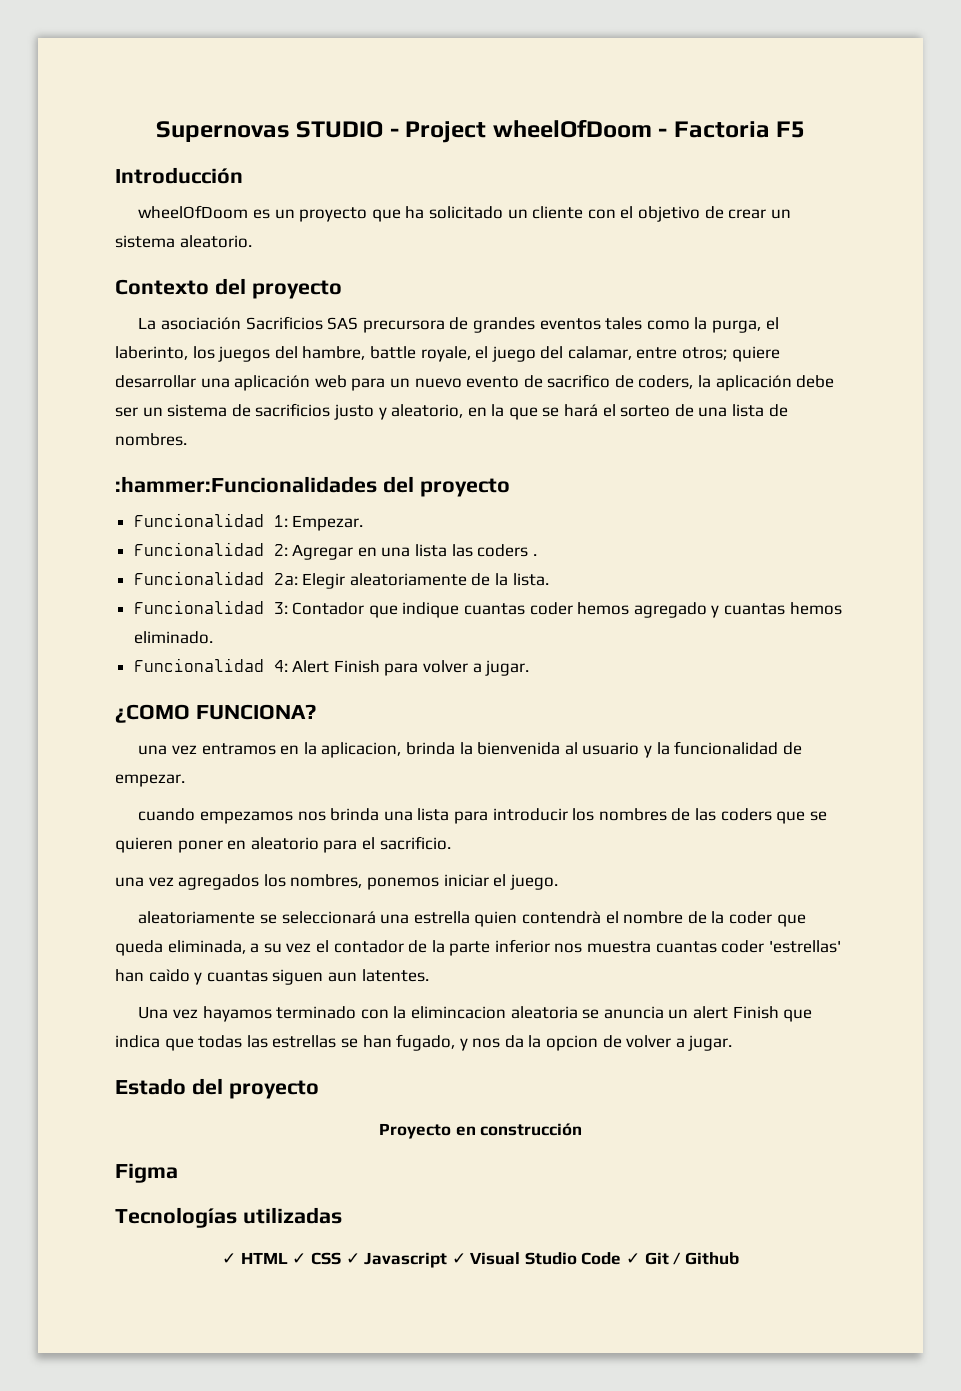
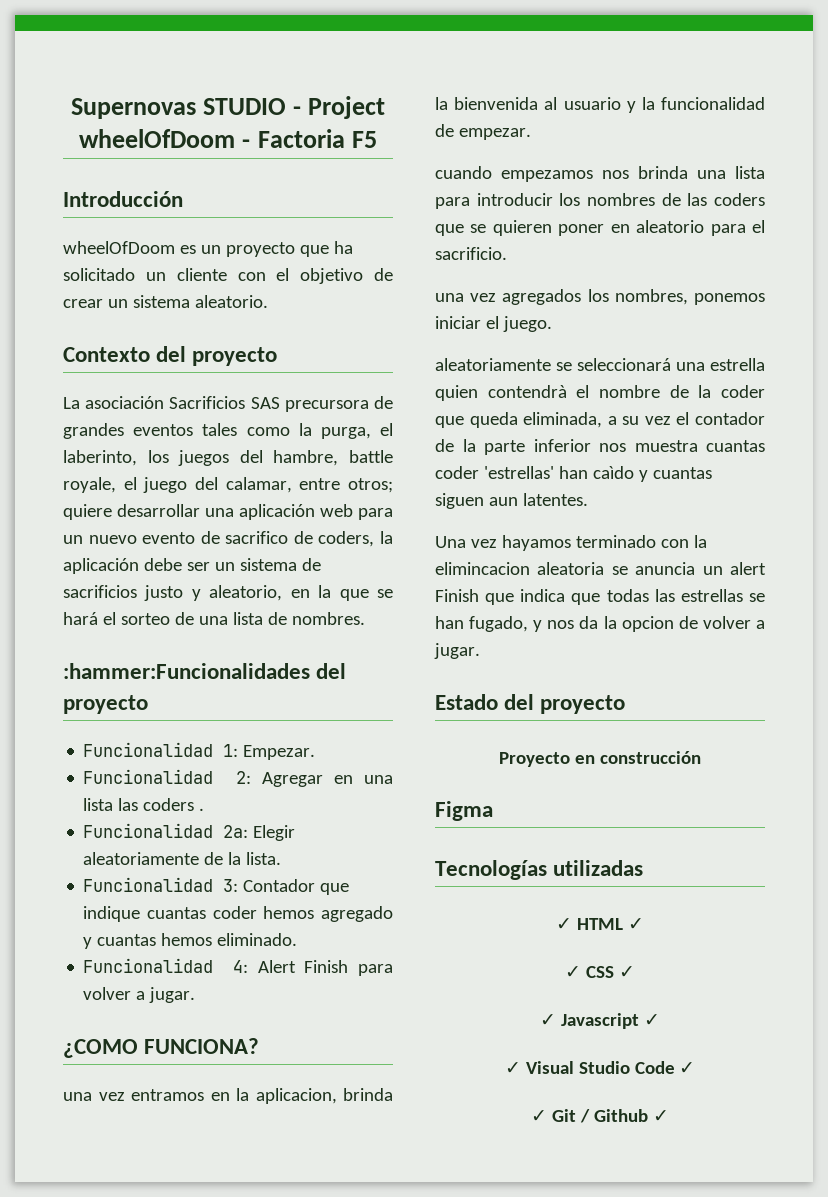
- ✓ HTML ✓ CSS ✓ Javascript ✓ Visual Studio Code ✓ Git / Github
+ ✓ HTML ✓
+ ✓ CSS ✓
+ ✓ Javascript ✓
+ ✓ Visual Studio Code ✓
+ ✓ Git / Github ✓

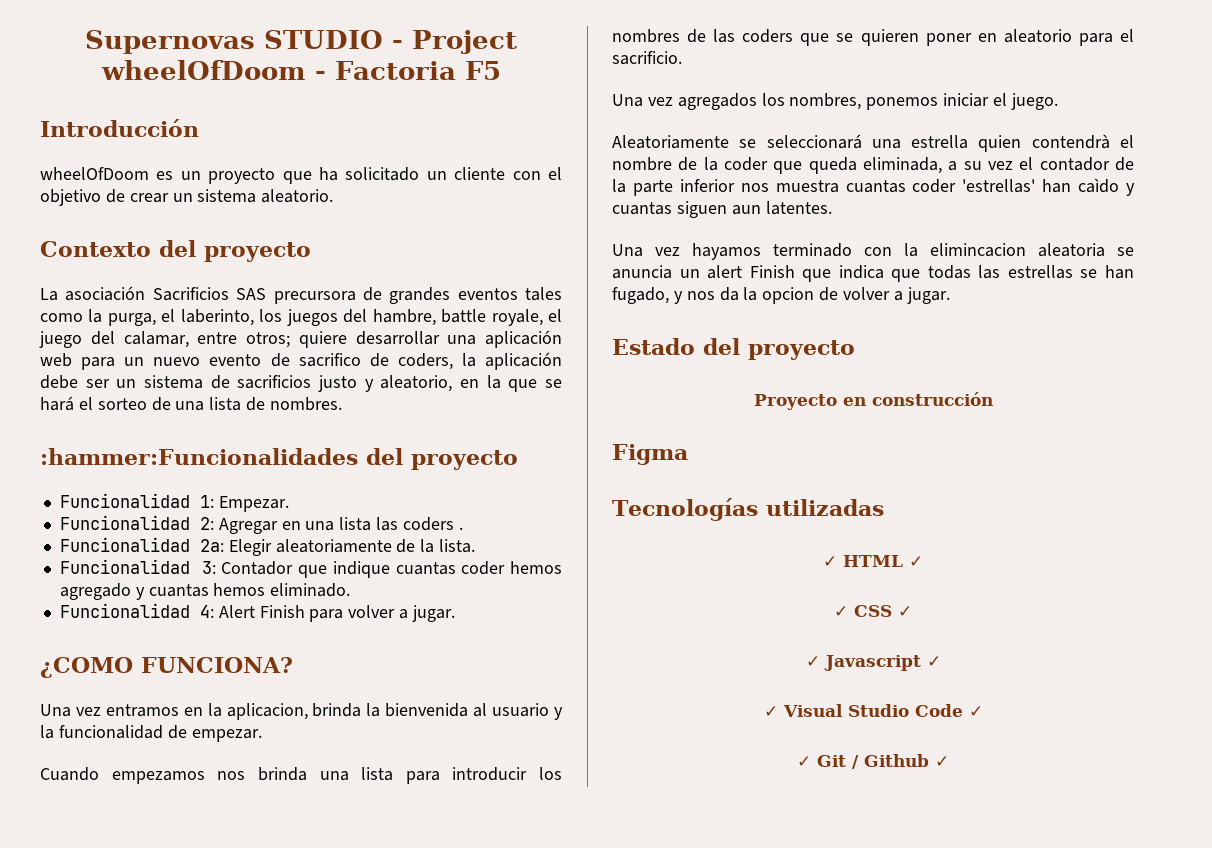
- una vez entramos en la aplicacion, brinda la bienvenida al usuario y la funcionalidad de empezar.
+ Una vez entramos en la aplicacion, brinda la bienvenida al usuario y la funcionalidad de empezar.
- cuando empezamos nos brinda una lista para introducir los nombres de las coders que se quieren poner en aleatorio para el sacrificio.
+ Cuando empezamos nos brinda una lista para introducir los nombres de las coders que se quieren poner en aleatorio para el sacrificio.
- una vez agregados los nombres, ponemos iniciar el juego.
+ Una vez agregados los nombres, ponemos iniciar el juego.
- aleatoriamente se seleccionará una estrella quien contendrà el nombre de la coder que queda eliminada, a su vez el contador de la parte inferior nos muestra cuantas coder 'estrellas' han caìdo y cuantas siguen aun latentes.
+ Aleatoriamente se seleccionará una estrella quien contendrà el nombre de la coder que queda eliminada, a su vez el contador de la parte inferior nos muestra cuantas coder 'estrellas' han caìdo y cuantas siguen aun latentes.

